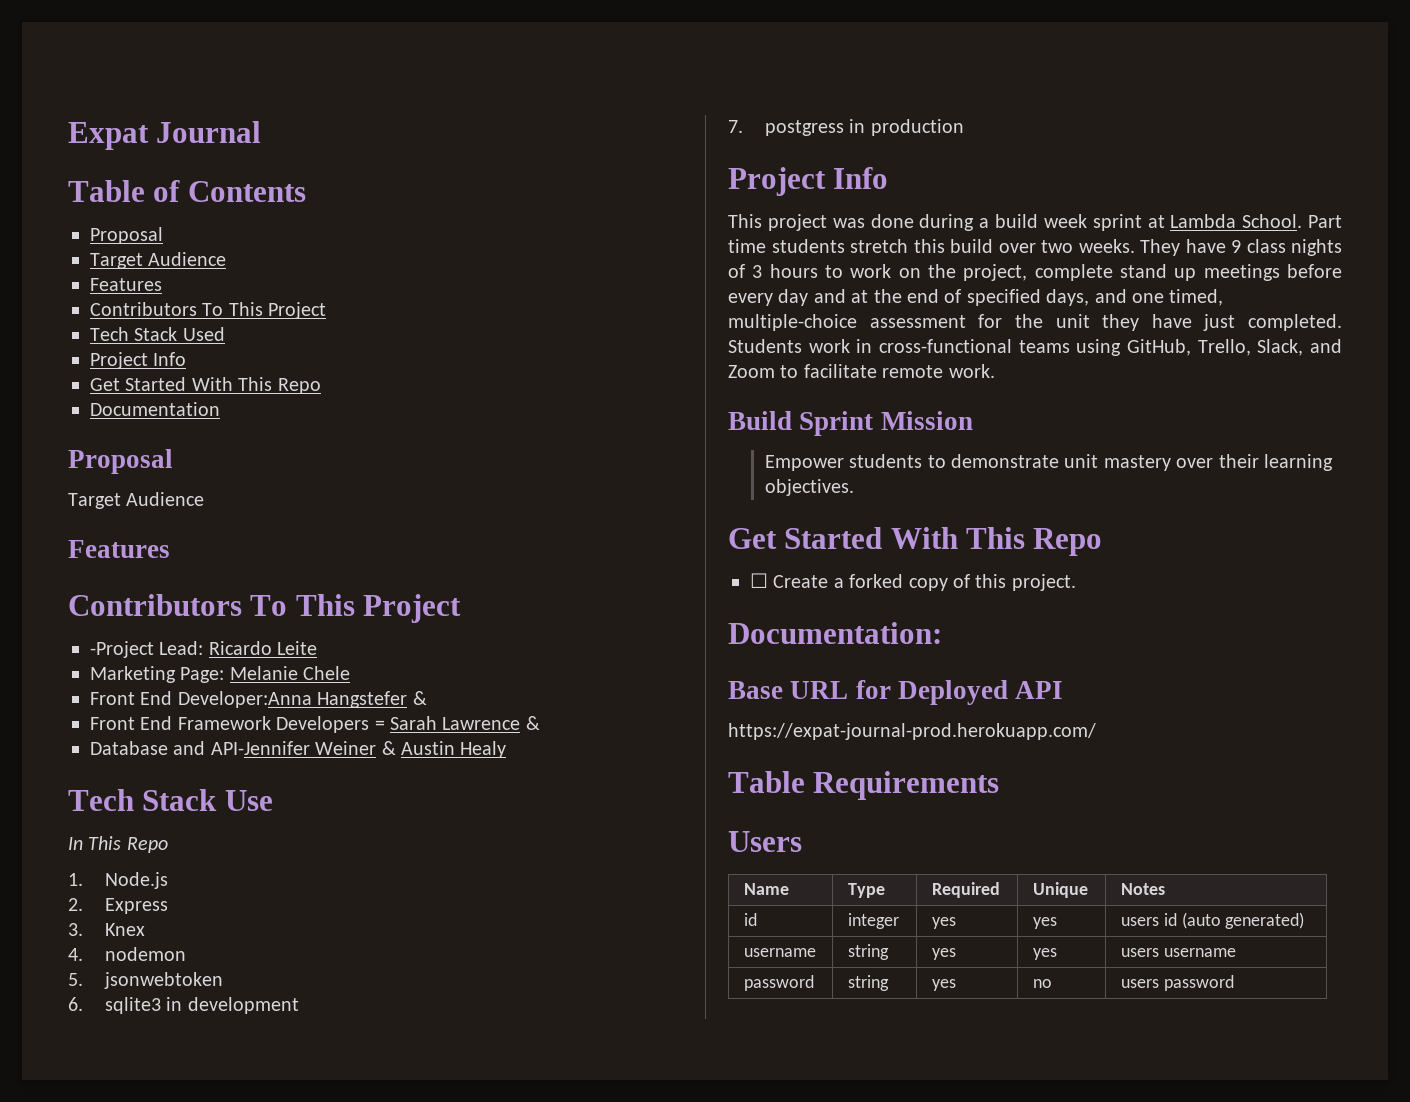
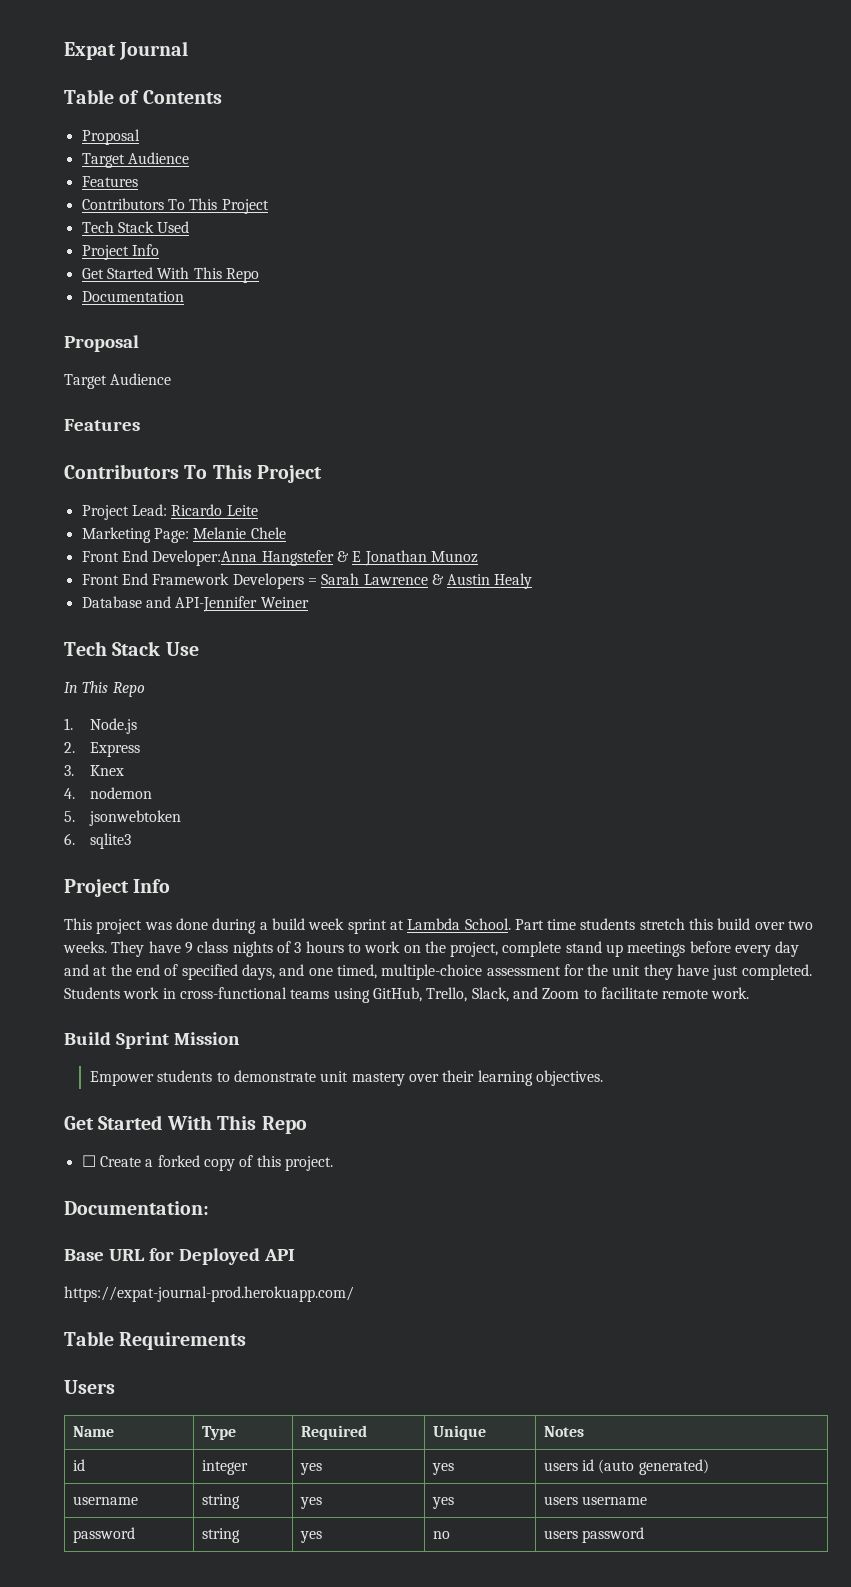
- -Project Lead: Ricardo Leite
+ Project Lead: Ricardo Leite
- Front End Developer:Anna Hangstefer &
+ Front End Developer:Anna Hangstefer & E Jonathan Munoz
- Front End Framework Developers = Sarah Lawrence &
+ Front End Framework Developers = Sarah Lawrence & Austin Healy
- Database and API-Jennifer Weiner & Austin Healy
+ Database and API-Jennifer Weiner
- 6. sqlite3 in development
- 7. postgress in production
+ 6. sqlite3

